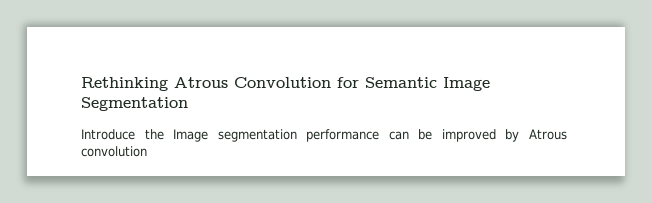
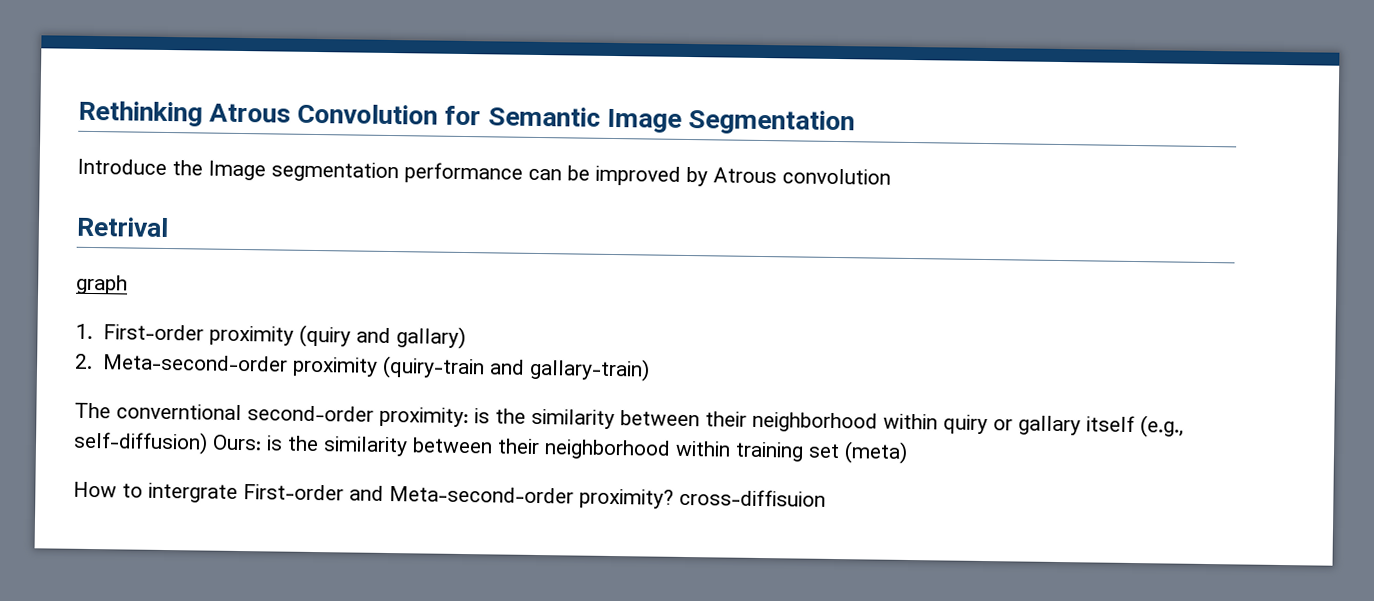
+ Retrival
+ graph
+ 1. First-order proximity (quiry and gallary)
+ 2. Meta-second-order proximity (quiry-train and gallary-train)
+ The converntional second-order proximity: is the similarity between their neighborhood within quiry or gallary itself (e.g., self-diffusion) Ours: is the similarity between their neighborhood within training set (meta)
+ How to intergrate First-order and Meta-second-order proximity? cross-diffisuion

